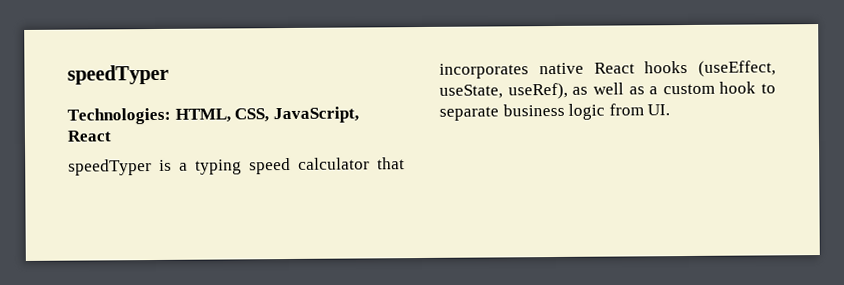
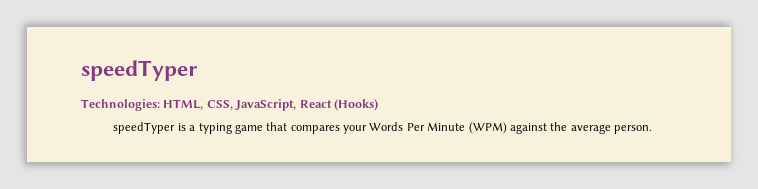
- Technologies: HTML, CSS, JavaScript, React
+ Technologies: HTML, CSS, JavaScript, React (Hooks)
- speedTyper is a typing speed calculator that incorporates native React hooks (useEffect, useState, useRef), as well as a custom hook to separate business logic from UI.
+ speedTyper is a typing game that compares your Words Per Minute (WPM) against the average person.

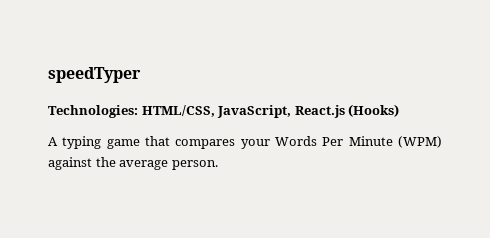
- Technologies: HTML, CSS, JavaScript, React (Hooks)
- speedTyper is a typing game that compares your Words Per Minute (WPM) against the average person.
+ Technologies: HTML/CSS, JavaScript, React.js (Hooks)
+ A typing game that compares your Words Per Minute (WPM) against the average person.

